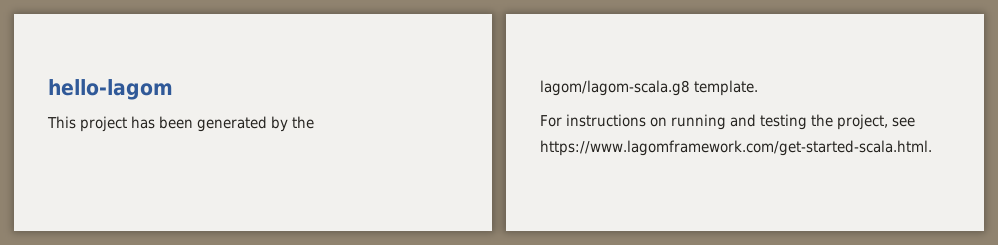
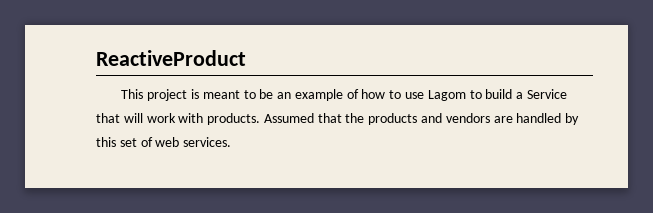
- hello-lagom
+ ReactiveProduct
- This project has been generated by the lagom/lagom-scala.g8 template.
- For instructions on running and testing the project, see https://www.lagomframework.com/get-started-scala.html.
+ This project is meant to be an example of how to use Lagom to build a Service that will work with products. Assumed that the products and vendors are handled by this set of web services.

